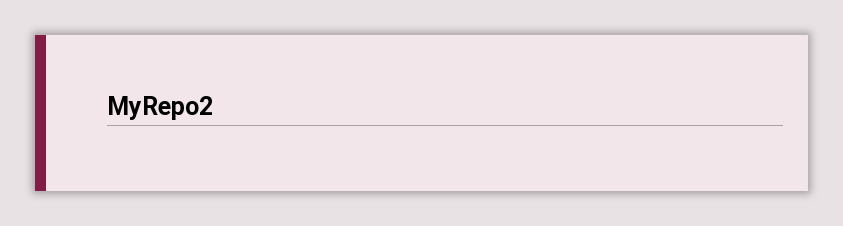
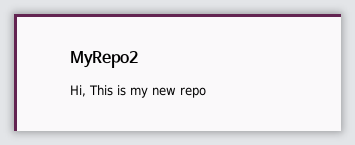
+ Hi, This is my new repo

